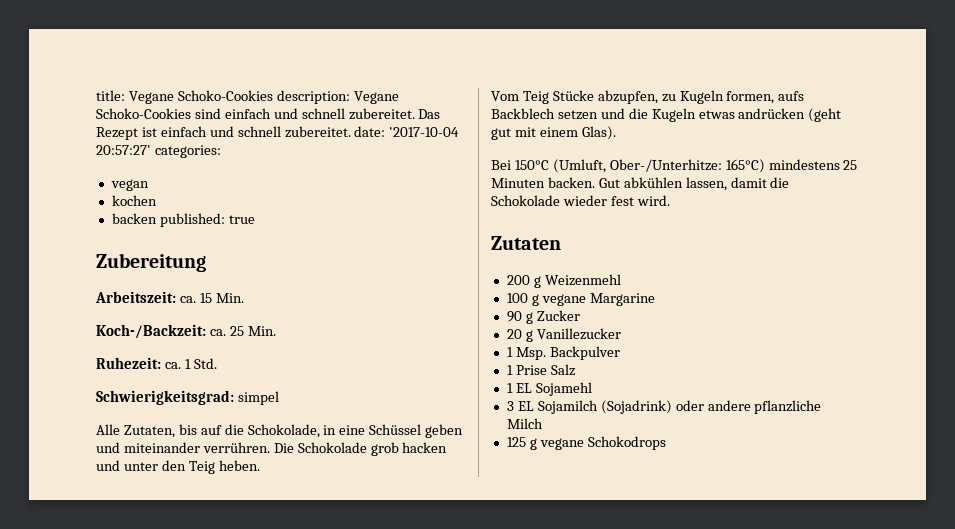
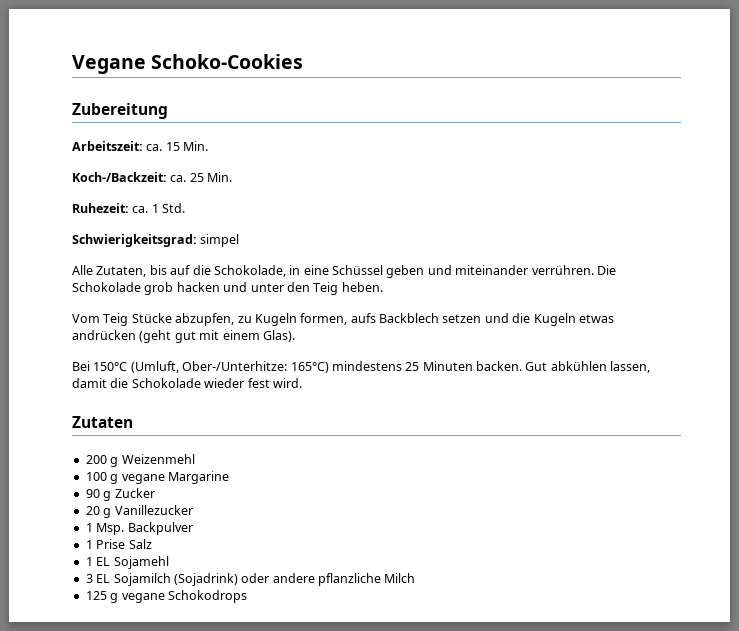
- title: Vegane Schoko-Cookies description: Vegane Schoko-Cookies sind einfach und schnell zubereitet. Das Rezept ist einfach und schnell zubereitet. date: '2017-10-04 20:57:27' categories:
- vegan
- kochen
- backen published: true
+ Vegane Schoko-Cookies

